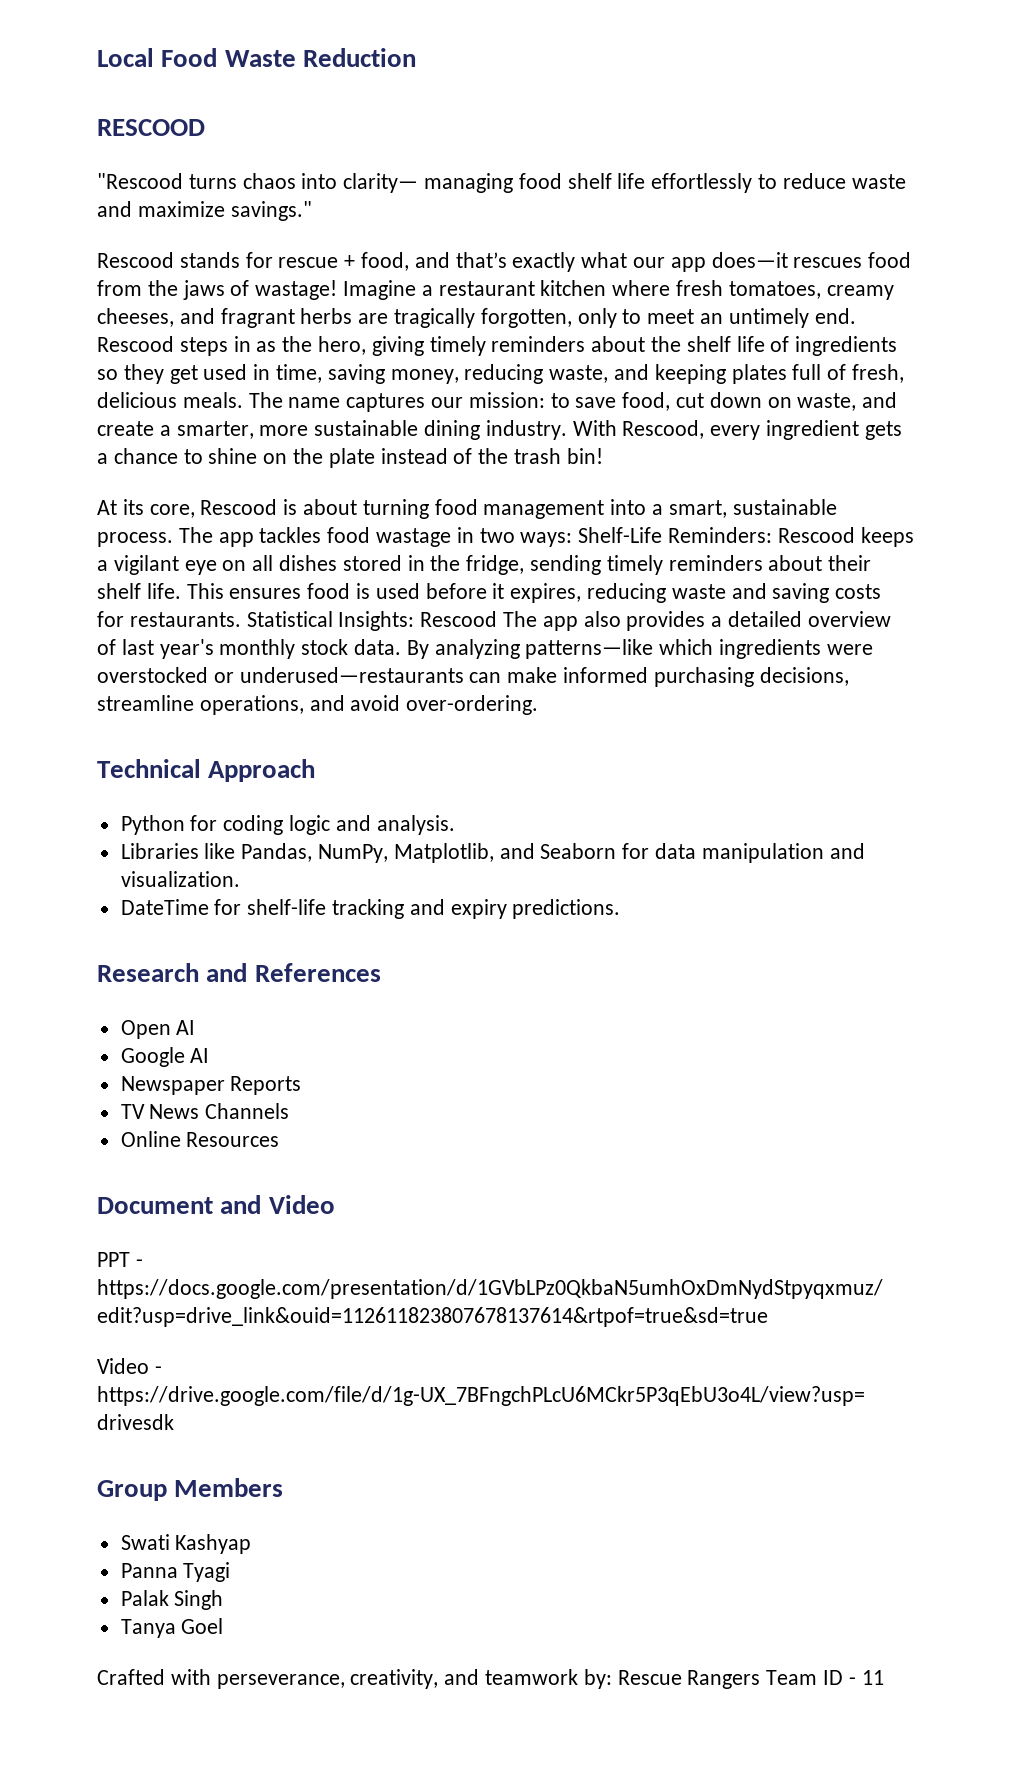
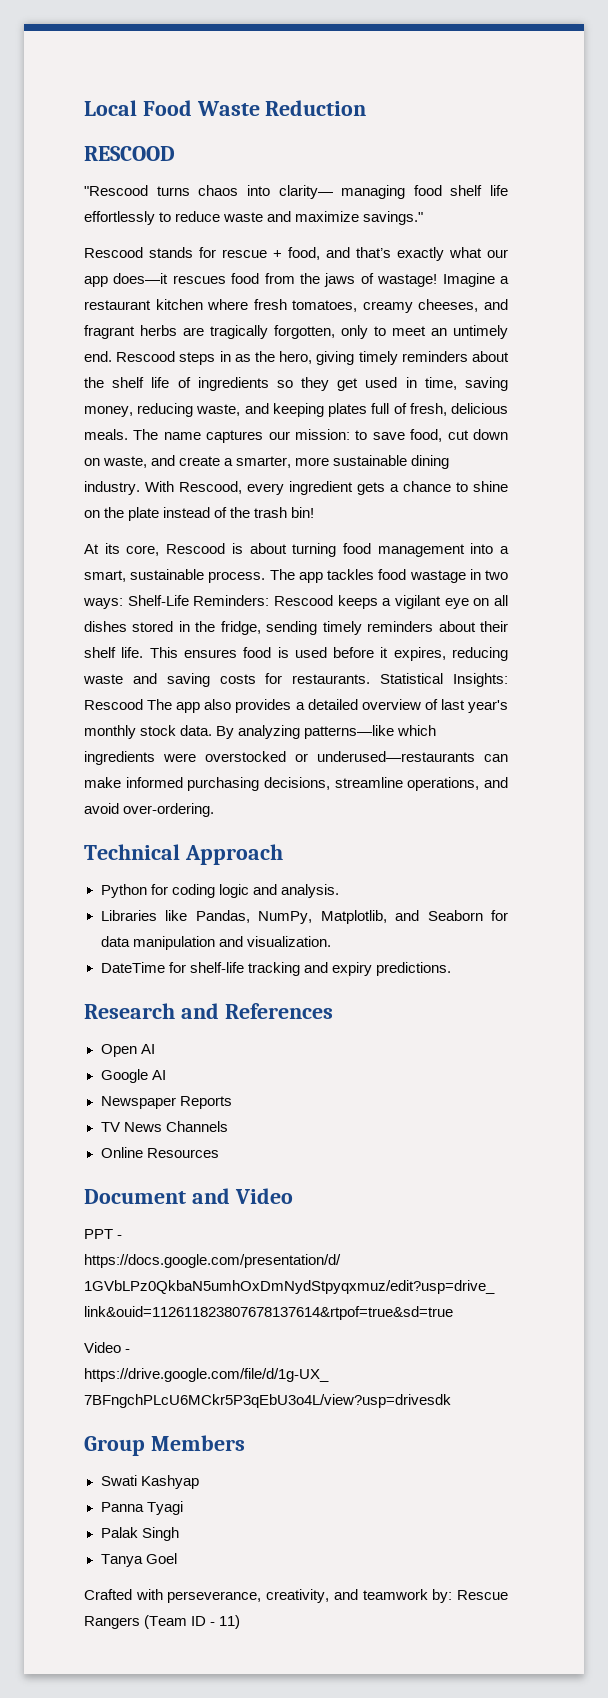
- Crafted with perseverance, creativity, and teamwork by: Rescue Rangers Team ID - 11
+ Crafted with perseverance, creativity, and teamwork by: Rescue Rangers (Team ID - 11)

